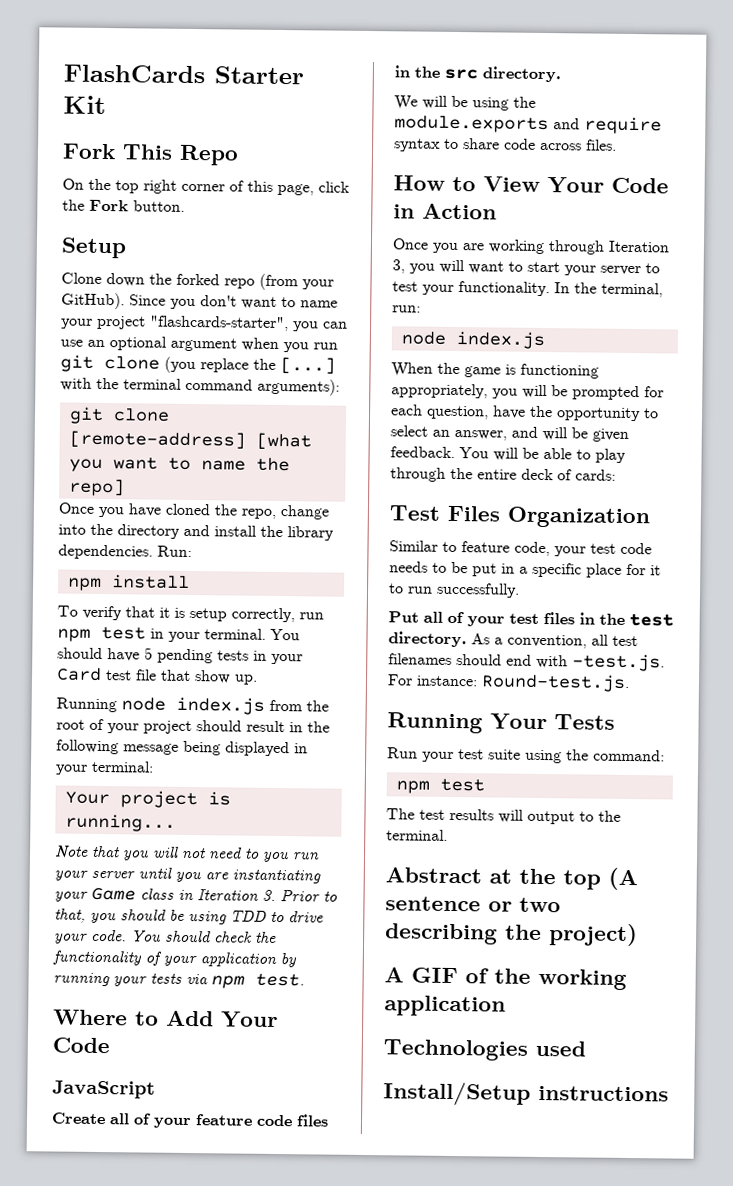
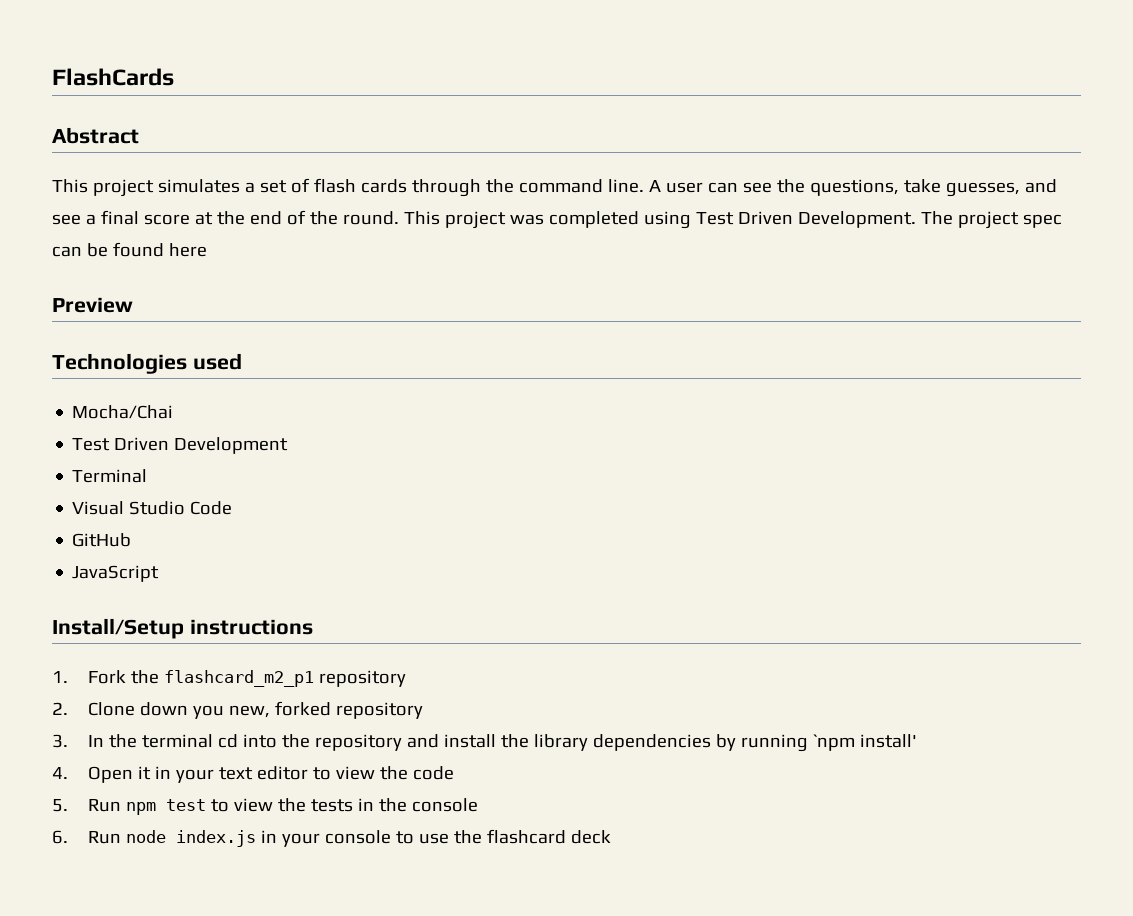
- FlashCards Starter Kit
- Fork This Repo
- On the top right corner of this page, click the Fork button.
- Setup
- Clone down the forked repo (from your GitHub). Since you don't want to name your project "flashcards-starter", you can use an optional argument when you run git clone (you replace the [...] with the terminal command arguments):
- git clone [remote-address] [what you want to name the repo]
- Once you have cloned the repo, change into the directory and install the library dependencies. Run:
- npm install
- To verify that it is setup correctly, run npm test in your terminal. You should have 5 pending tests in your Card test file that show up.
- Running node index.js from the root of your project should result in the following message being displayed in your terminal:
- Your project is running...
- Note that you will not need to you run your server until you are instantiating your Game class in Iteration 3. Prior to that, you should be using TDD to drive your code. You should check the functionality of your application by running your tests via npm test.
- Where to Add Your Code
+ FlashCards
+ Abstract
+ This project simulates a set of flash cards through the command line. A user can see the questions, take guesses, and see a final score at the end of the round. This project was completed using Test Driven Development. The project spec can be found here
+ Preview
+ Technologies used
+ Mocha/Chai
+ Test Driven Development
+ Terminal
+ Visual Studio Code
+ GitHub
  JavaScript
- Create all of your feature code files in the src directory.
- We will be using the module.exports and require syntax to share code across files.
- How to View Your Code in Action
- Once you are working through Iteration 3, you will want to start your server to test your functionality. In the terminal, run:
- node index.js
- When the game is functioning appropriately, you will be prompted for each question, have the opportunity to select an answer, and will be given feedback. You will be able to play through the entire deck of cards:
- Test Files Organization
- Similar to feature code, your test code needs to be put in a specific place for it to run successfully.
- Put all of your test files in the test directory. As a convention, all test filenames should end with -test.js. For instance: Round-test.js.
- Running Your Tests
- Run your test suite using the command:
- npm test
- The test results will output to the terminal.
- Abstract at the top (A sentence or two describing the project)
- A GIF of the working application
- Technologies used
  Install/Setup instructions
+ 1. Fork the flashcard_m2_p1 repository
+ 2. Clone down you new, forked repository
+ 3. In the terminal cd into the repository and install the library dependencies by running `npm install'
+ 4. Open it in your text editor to view the code
+ 5. Run npm test to view the tests in the console
+ 6. Run node index.js in your console to use the flashcard deck

